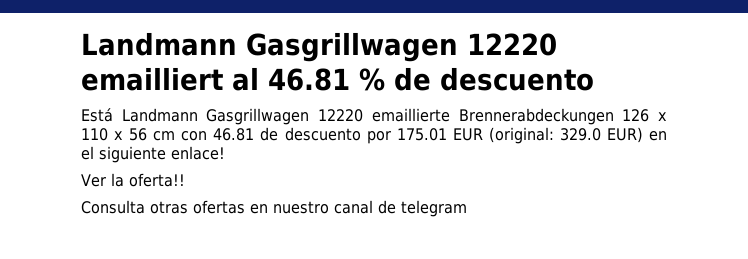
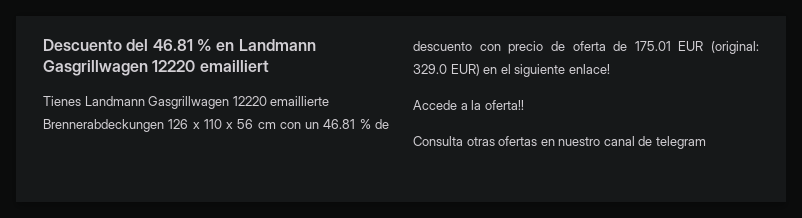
- Landmann Gasgrillwagen 12220 emailliert al 46.81 % de descuento
- Está Landmann Gasgrillwagen 12220 emaillierte Brennerabdeckungen 126 x 110 x 56 cm con 46.81 de descuento por 175.01 EUR (original: 329.0 EUR) en el siguiente enlace!
+ Descuento del 46.81 % en Landmann Gasgrillwagen 12220 emailliert
+ Tienes Landmann Gasgrillwagen 12220 emaillierte Brennerabdeckungen 126 x 110 x 56 cm con un 46.81 % de descuento con precio de oferta de 175.01 EUR (original: 329.0 EUR) en el siguiente enlace!
- Ver la oferta!!
+ Accede a la oferta!!

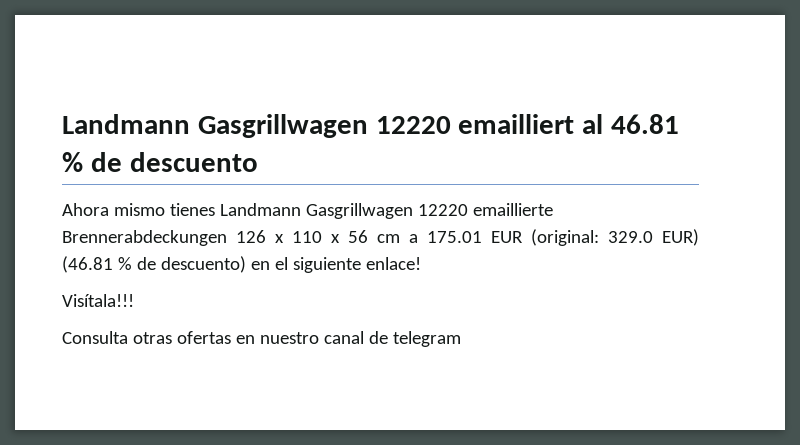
- Descuento del 46.81 % en Landmann Gasgrillwagen 12220 emailliert
- Tienes Landmann Gasgrillwagen 12220 emaillierte Brennerabdeckungen 126 x 110 x 56 cm con un 46.81 % de descuento con precio de oferta de 175.01 EUR (original: 329.0 EUR) en el siguiente enlace!
+ Landmann Gasgrillwagen 12220 emailliert al 46.81 % de descuento
+ Ahora mismo tienes Landmann Gasgrillwagen 12220 emaillierte Brennerabdeckungen 126 x 110 x 56 cm a 175.01 EUR (original: 329.0 EUR) (46.81 % de descuento) en el siguiente enlace!
- Accede a la oferta!!
+ Visítala!!!

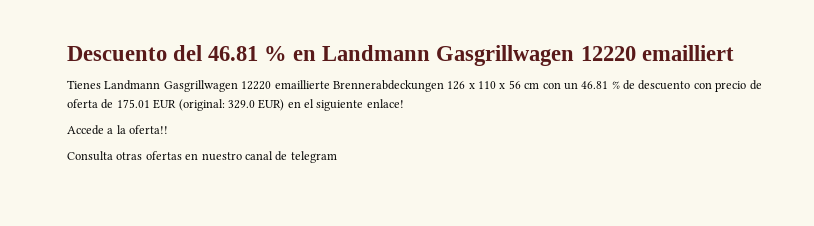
- Landmann Gasgrillwagen 12220 emailliert al 46.81 % de descuento
- Ahora mismo tienes Landmann Gasgrillwagen 12220 emaillierte Brennerabdeckungen 126 x 110 x 56 cm a 175.01 EUR (original: 329.0 EUR) (46.81 % de descuento) en el siguiente enlace!
+ Descuento del 46.81 % en Landmann Gasgrillwagen 12220 emailliert
+ Tienes Landmann Gasgrillwagen 12220 emaillierte Brennerabdeckungen 126 x 110 x 56 cm con un 46.81 % de descuento con precio de oferta de 175.01 EUR (original: 329.0 EUR) en el siguiente enlace!
- Visítala!!!
+ Accede a la oferta!!

